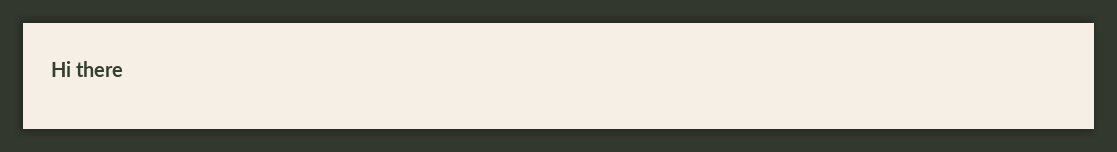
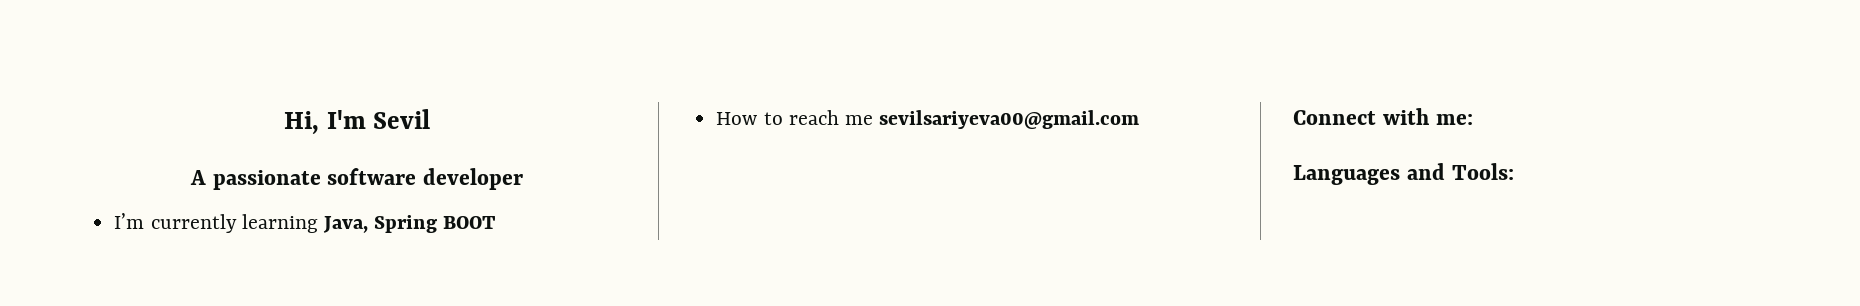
- Hi there
+ Hi, I'm Sevil
+ A passionate software developer
+ I’m currently learning Java, Spring BOOT
+ How to reach me sevilsariyeva00@gmail.com
+ Connect with me:
+ Languages and Tools:

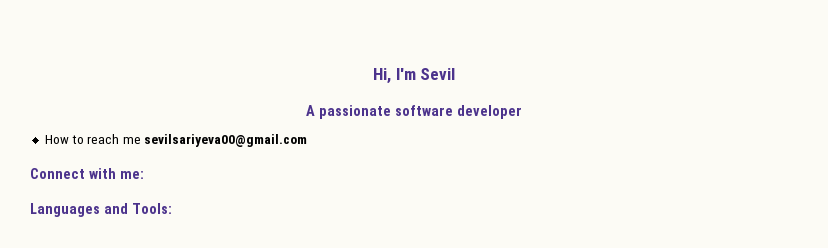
- I’m currently learning Java, Spring BOOT

